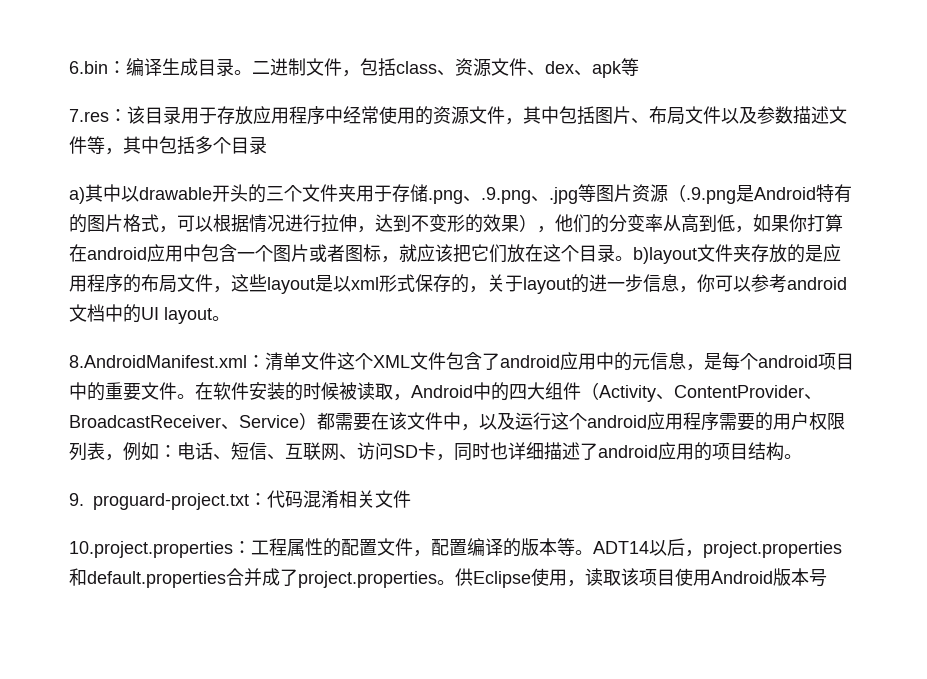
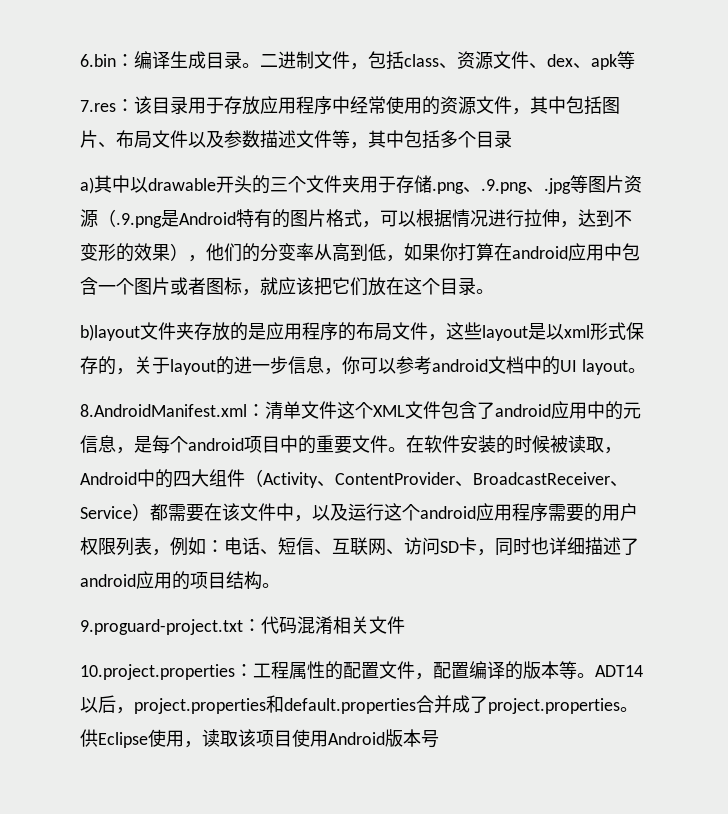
- a)其中以drawable开头的三个文件夹用于存储.png、.9.png、.jpg等图片资源（.9.png是Android特有的图片格式，可以根据情况进行拉伸，达到不变形的效果），他们的分变率从高到低，如果你打算在android应用中包含一个图片或者图标，就应该把它们放在这个目录。b)layout文件夹存放的是应用程序的布局文件，这些layout是以xml形式保存的，关于layout的进一步信息，你可以参考android文档中的UI layout。
+ a)其中以drawable开头的三个文件夹用于存储.png、.9.png、.jpg等图片资源（.9.png是Android特有的图片格式，可以根据情况进行拉伸，达到不变形的效果），他们的分变率从高到低，如果你打算在android应用中包含一个图片或者图标，就应该把它们放在这个目录。
+ b)layout文件夹存放的是应用程序的布局文件，这些layout是以xml形式保存的，关于layout的进一步信息，你可以参考android文档中的UI layout。
- 9. proguard-project.txt：代码混淆相关文件
+ 9.proguard-project.txt：代码混淆相关文件

